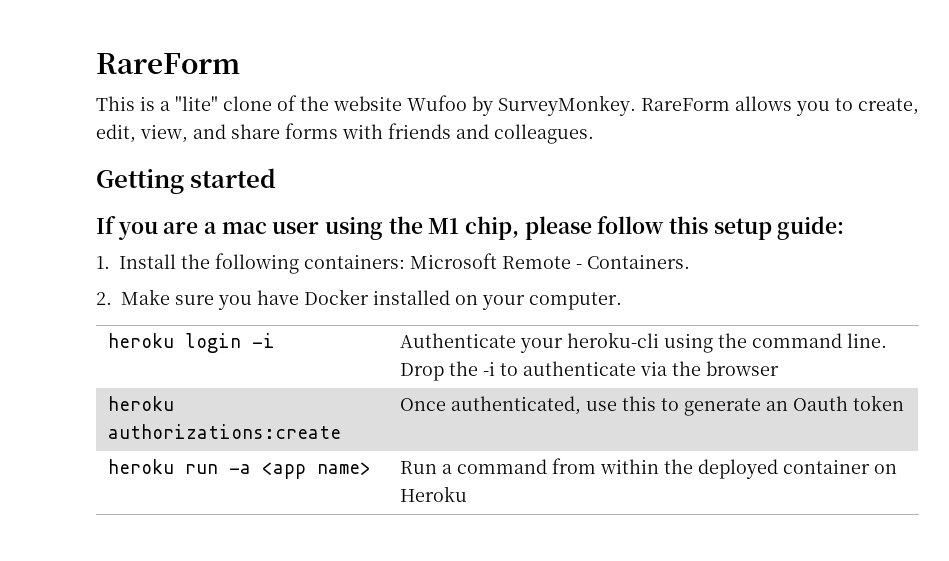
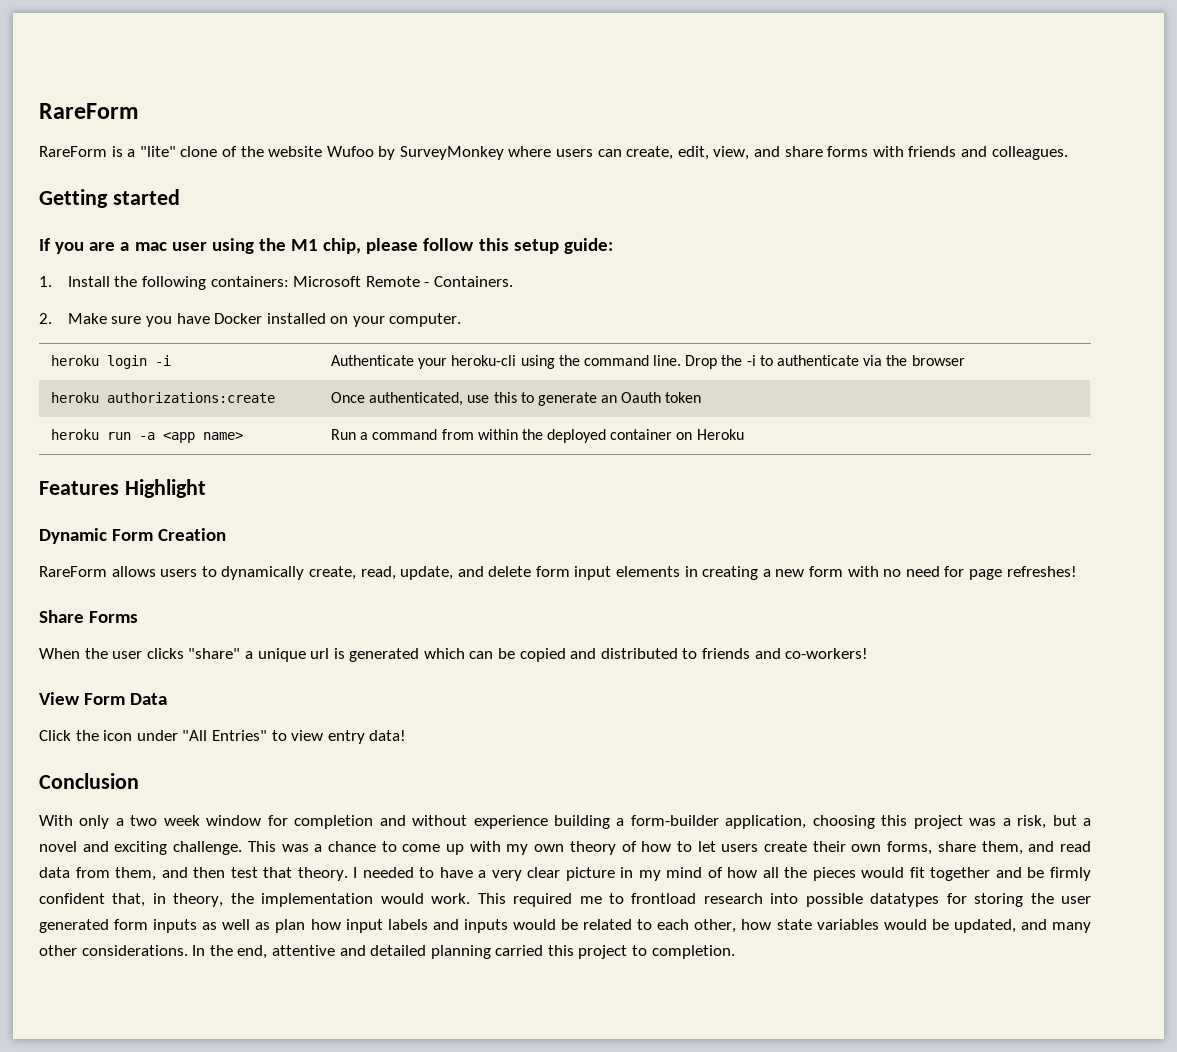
- This is a "lite" clone of the website Wufoo by SurveyMonkey. RareForm allows you to create, edit, view, and share forms with friends and colleagues.
+ RareForm is a "lite" clone of the website Wufoo by SurveyMonkey where users can create, edit, view, and share forms with friends and colleagues.
+ Features Highlight
+ Dynamic Form Creation
+ RareForm allows users to dynamically create, read, update, and delete form input elements in creating a new form with no need for page refreshes!
+ Share Forms
+ When the user clicks "share" a unique url is generated which can be copied and distributed to friends and co-workers!
+ View Form Data
+ Click the icon under "All Entries" to view entry data!
+ Conclusion
+ With only a two week window for completion and without experience building a form-builder application, choosing this project was a risk, but a novel and exciting challenge. This was a chance to come up with my own theory of how to let users create their own forms, share them, and read data from them, and then test that theory. I needed to have a very clear picture in my mind of how all the pieces would fit together and be firmly confident that, in theory, the implementation would work. This required me to frontload research into possible datatypes for storing the user generated form inputs as well as plan how input labels and inputs would be related to each other, how state variables would be updated, and many other considerations. In the end, attentive and detailed planning carried this project to completion.

